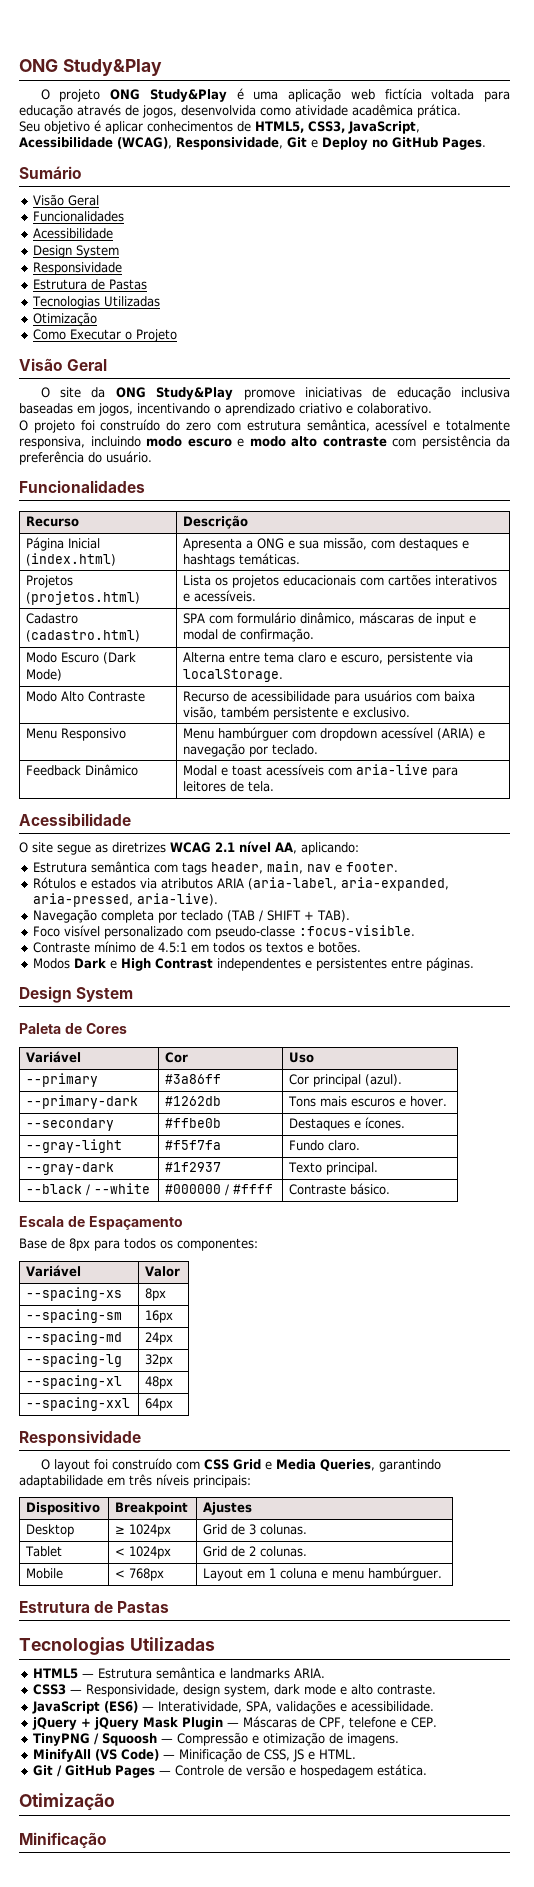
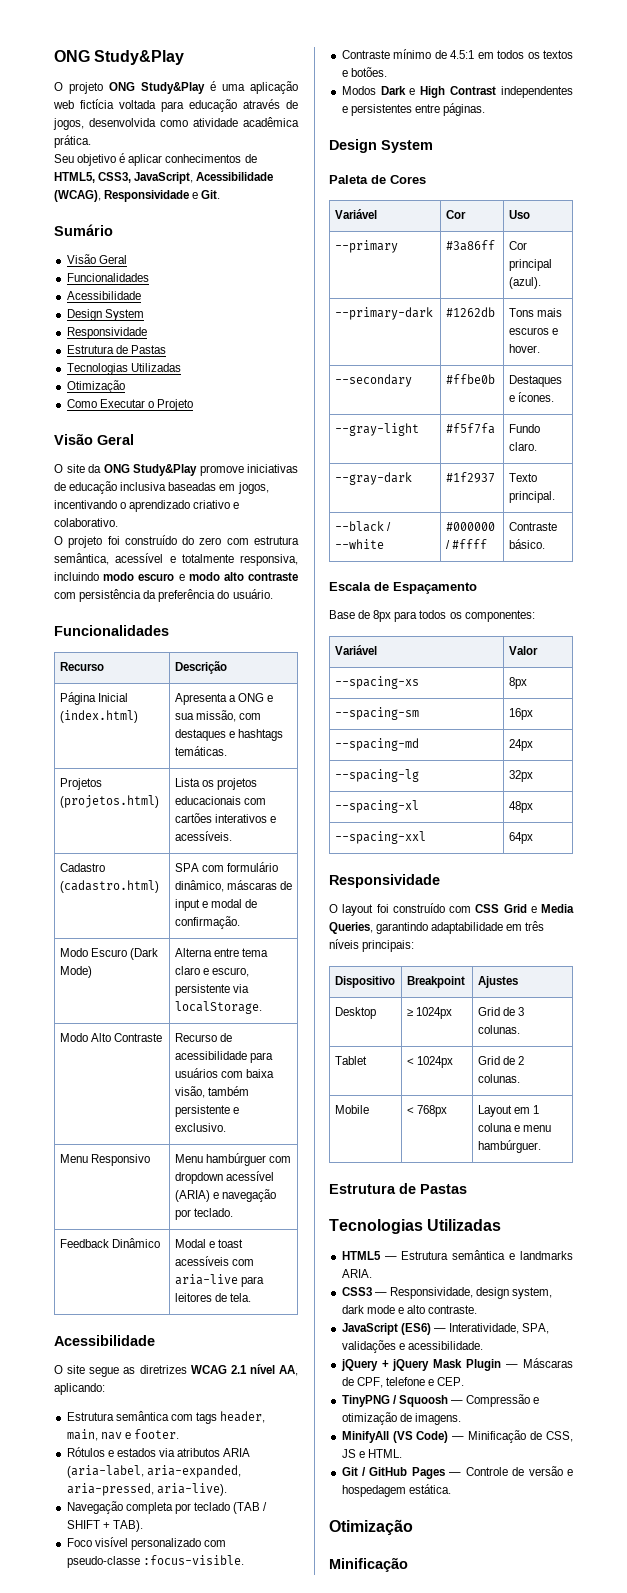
- Seu objetivo é aplicar conhecimentos de HTML5, CSS3, JavaScript, Acessibilidade (WCAG), Responsividade, Git e Deploy no GitHub Pages.
+ Seu objetivo é aplicar conhecimentos de HTML5, CSS3, JavaScript, Acessibilidade (WCAG), Responsividade e Git.

